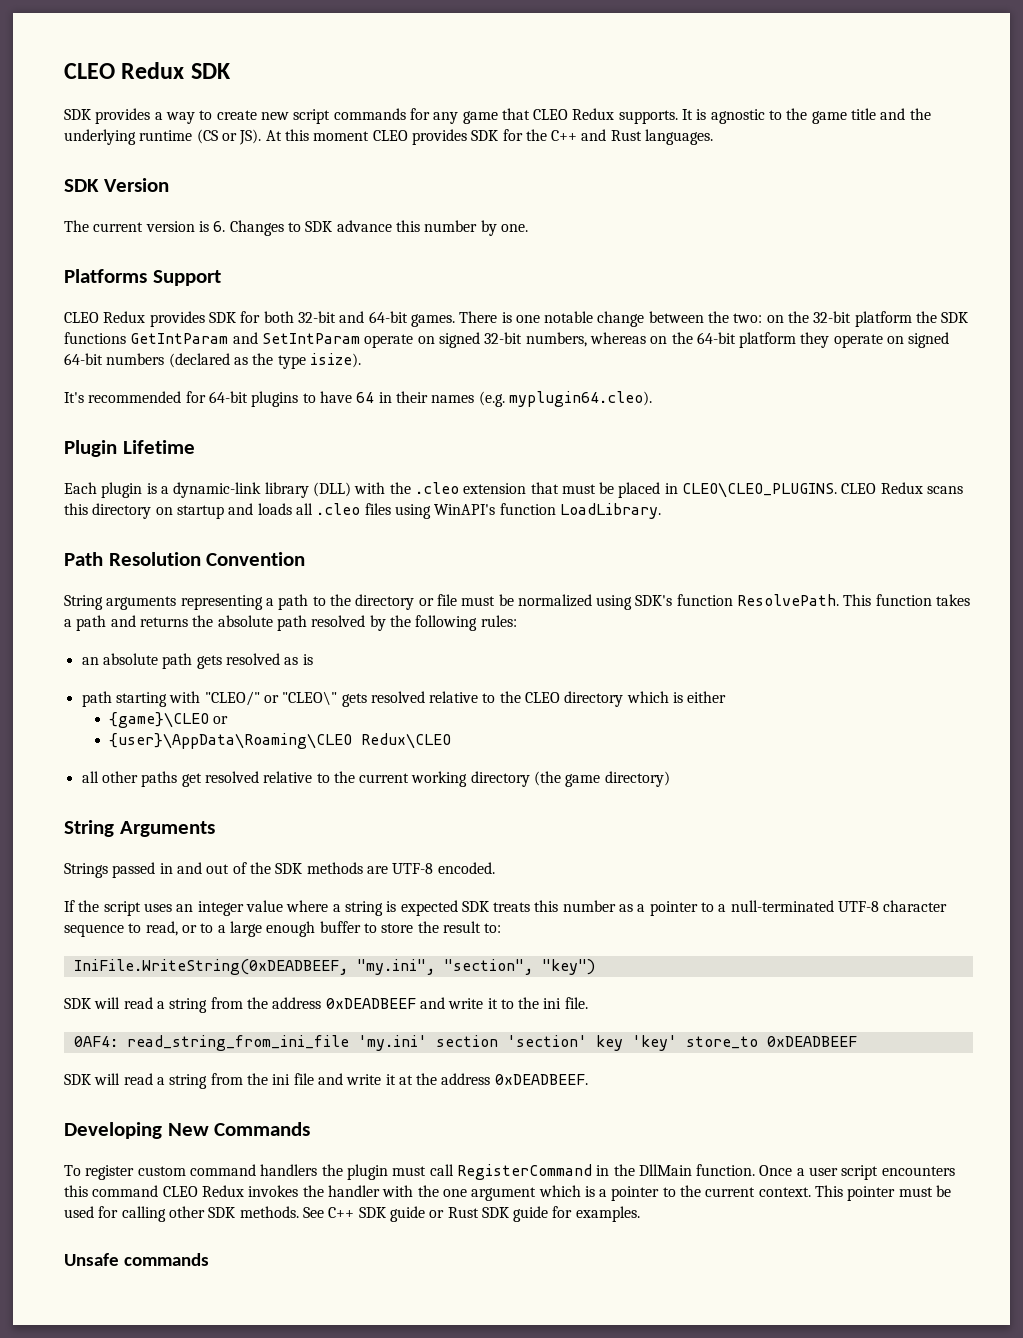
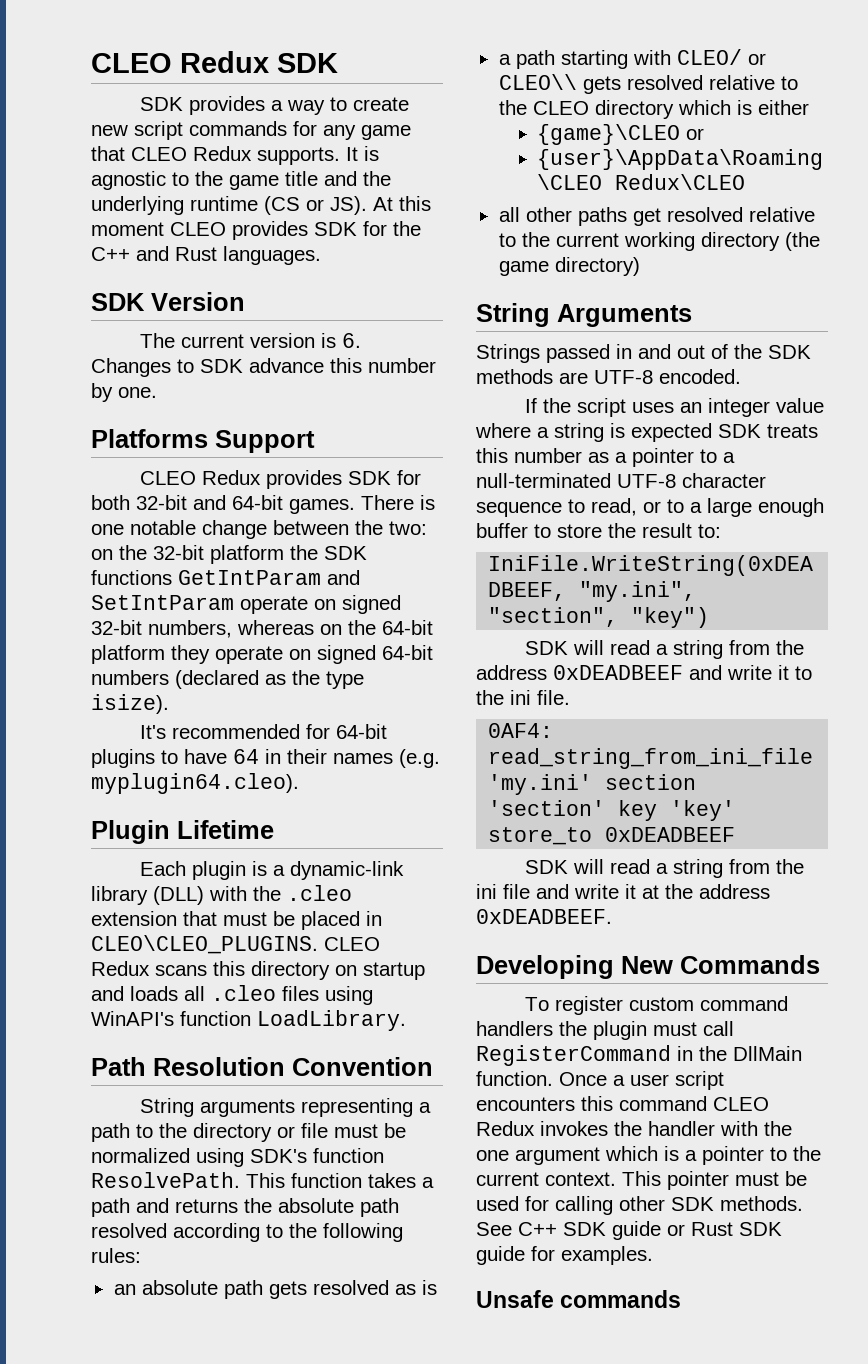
- This function takes a path and returns the absolute path resolved by the following rules:
+ This function takes a path and returns the absolute path resolved according to the following rules:
- path starting with "CLEO/" or "CLEO\" gets resolved relative to the CLEO directory which is either
+ a path starting with CLEO/ or CLEO\\ gets resolved relative to the CLEO directory which is either

